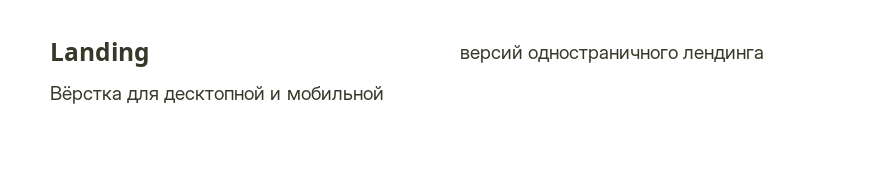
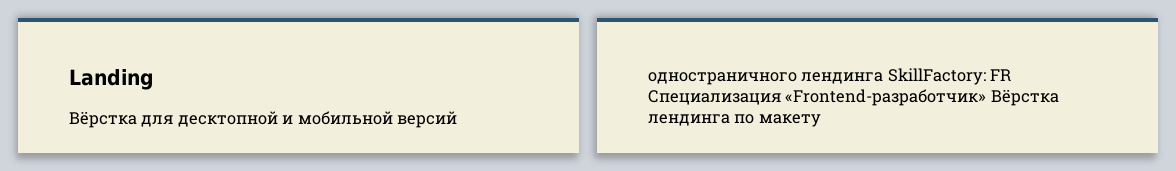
- Вёрстка для десктопной и мобильной версий одностраничного лендинга
+ Вёрстка для десктопной и мобильной версий одностраничного лендинга SkillFactory: FR Специализация «Frontend-разработчик» Вёрстка лендинга по макету

